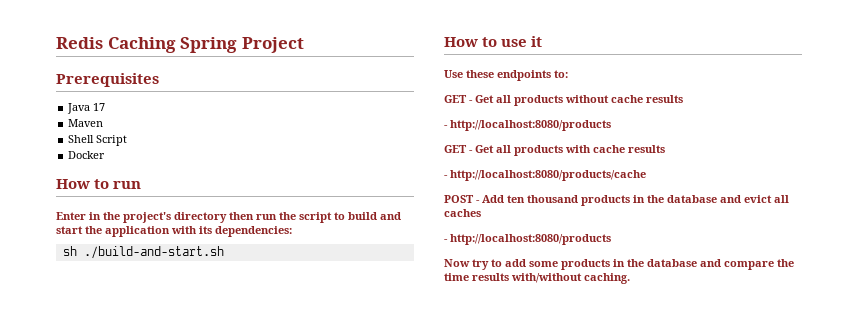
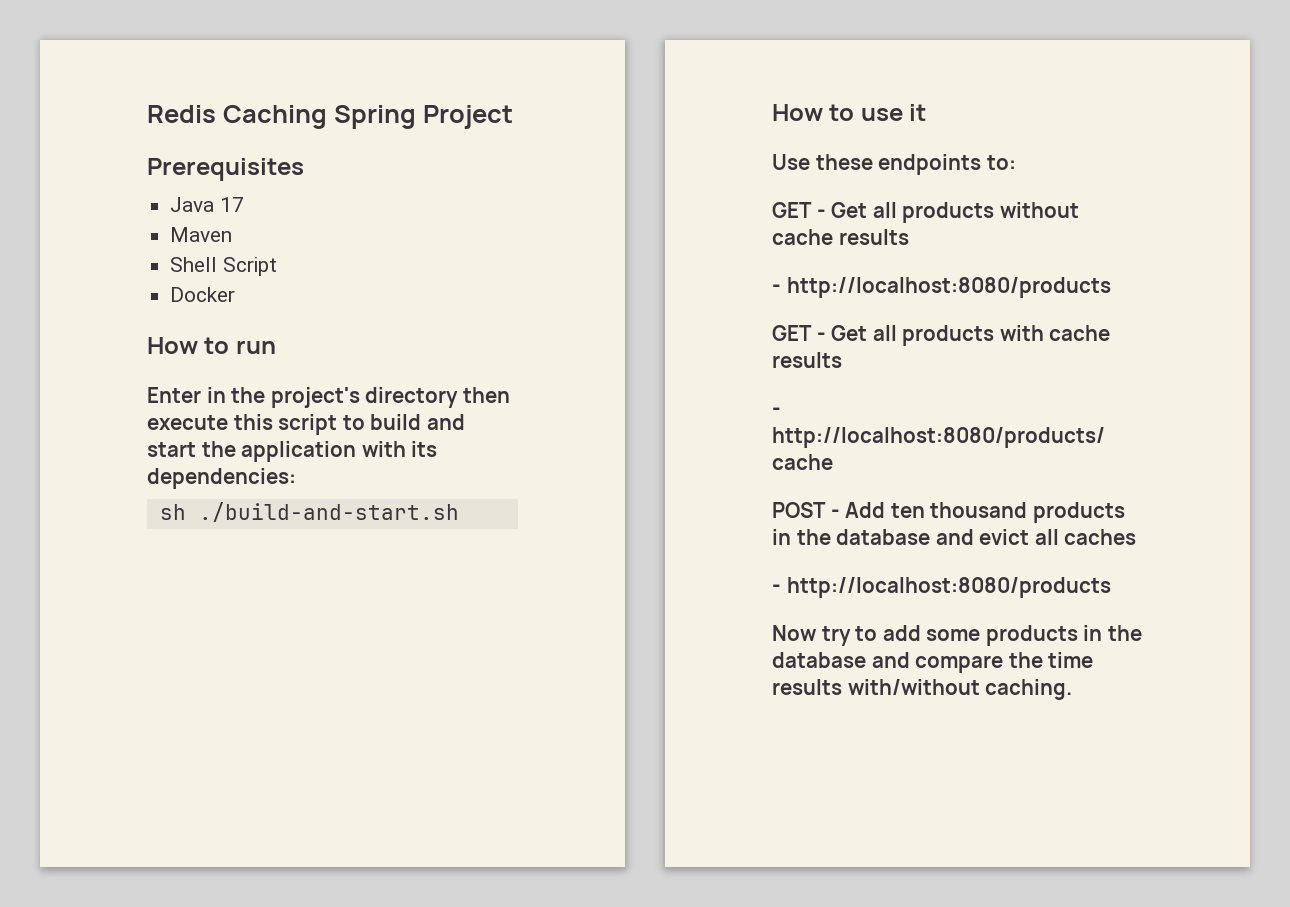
- Enter in the project's directory then run the script to build and start the application with its dependencies:
+ Enter in the project's directory then execute this script to build and start the application with its dependencies:

